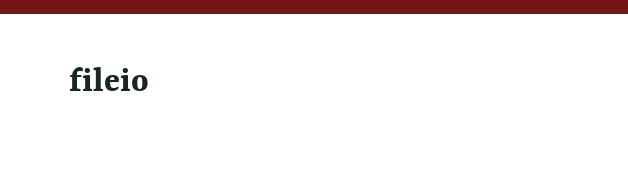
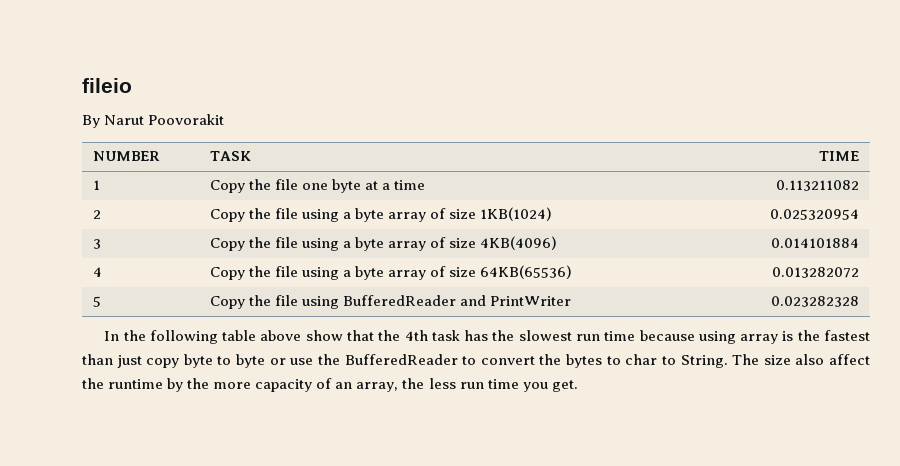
+ By Narut Poovorakit
+ NUMBER | TASK | TIME
+ 1 | Copy the file one byte at a time | 0.113211082
+ 2 | Copy the file using a byte array of size 1KB(1024) | 0.025320954
+ 3 | Copy the file using a byte array of size 4KB(4096) | 0.014101884
+ 4 | Copy the file using a byte array of size 64KB(65536) | 0.013282072
+ 5 | Copy the file using BufferedReader and PrintWriter | 0.023282328
+ In the following table above show that the 4th task has the slowest run time because using array is the fastest than just copy byte to byte or use the BufferedReader to convert the bytes to char to String. The size also affect the runtime by the more capacity of an array, the less run time you get.

